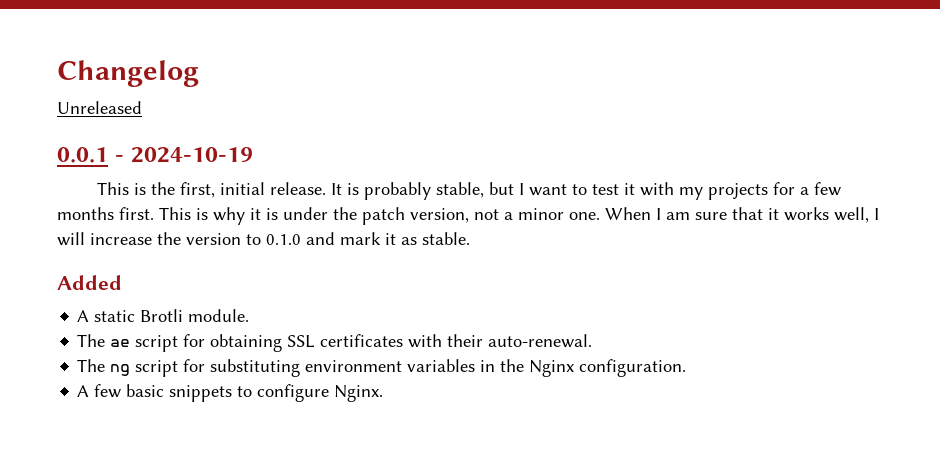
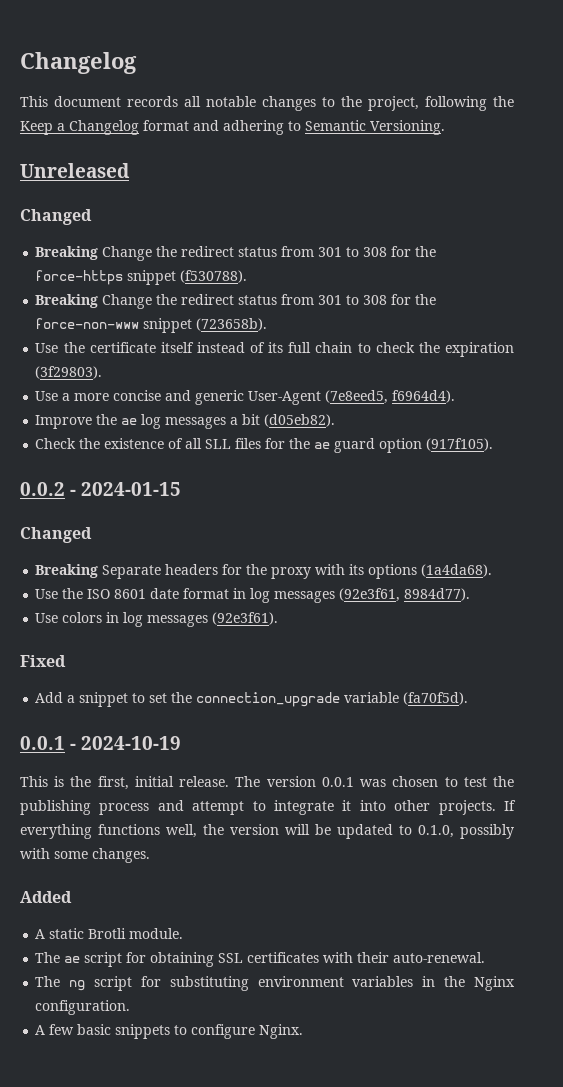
+ This document records all notable changes to the project, following the Keep a Changelog format and adhering to Semantic Versioning.
  Unreleased
+ Changed
+ Breaking Change the redirect status from 301 to 308 for the force-https snippet (f530788).
+ Breaking Change the redirect status from 301 to 308 for the force-non-www snippet (723658b).
+ Use the certificate itself instead of its full chain to check the expiration (3f29803).
+ Use a more concise and generic User-Agent (7e8eed5, f6964d4).
+ Improve the ae log messages a bit (d05eb82).
+ Check the existence of all SLL files for the ae guard option (917f105).
+ 0.0.2 - 2024-01-15
+ Changed
+ Breaking Separate headers for the proxy with its options (1a4da68).
+ Use the ISO 8601 date format in log messages (92e3f61, 8984d77).
+ Use colors in log messages (92e3f61).
+ Fixed
+ Add a snippet to set the connection_upgrade variable (fa70f5d).
- It is probably stable, but I want to test it with my projects for a few months first. This is why it is under the patch version, not a minor one. When I am sure that it works well, I will increase the version to 0.1.0 and mark it as stable.
+ The version 0.0.1 was chosen to test the publishing process and attempt to integrate it into other projects. If everything functions well, the version will be updated to 0.1.0, possibly with some changes.

